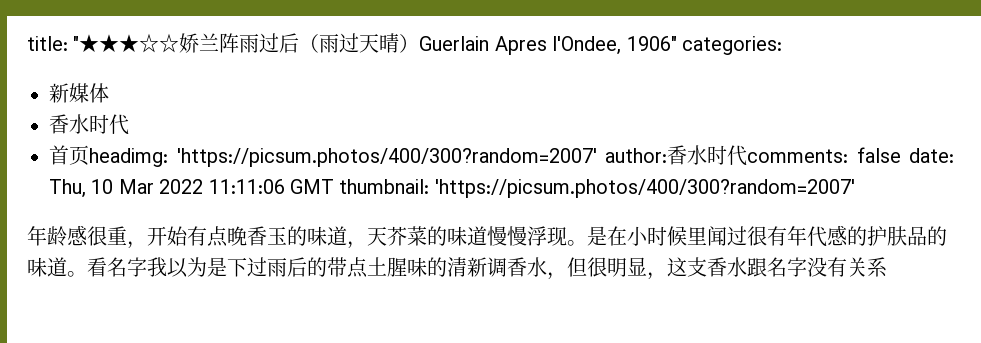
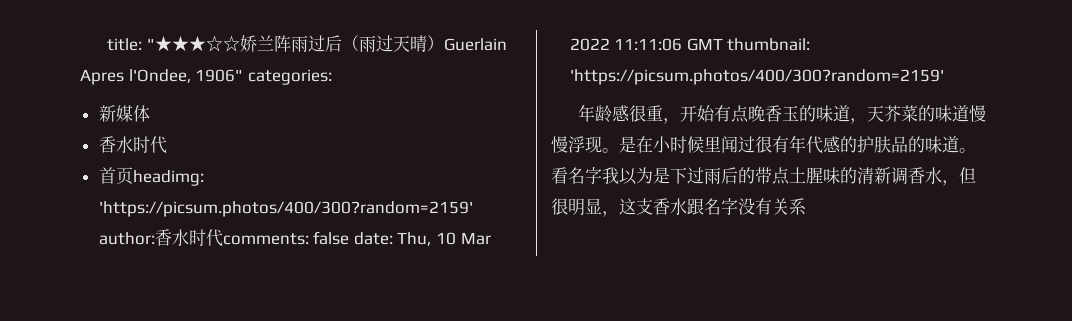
- 首页headimg: 'https://picsum.photos/400/300?random=2007' author:香水时代comments: false date: Thu, 10 Mar 2022 11:11:06 GMT thumbnail: 'https://picsum.photos/400/300?random=2007'
+ 首页headimg: 'https://picsum.photos/400/300?random=2159' author:香水时代comments: false date: Thu, 10 Mar 2022 11:11:06 GMT thumbnail: 'https://picsum.photos/400/300?random=2159'

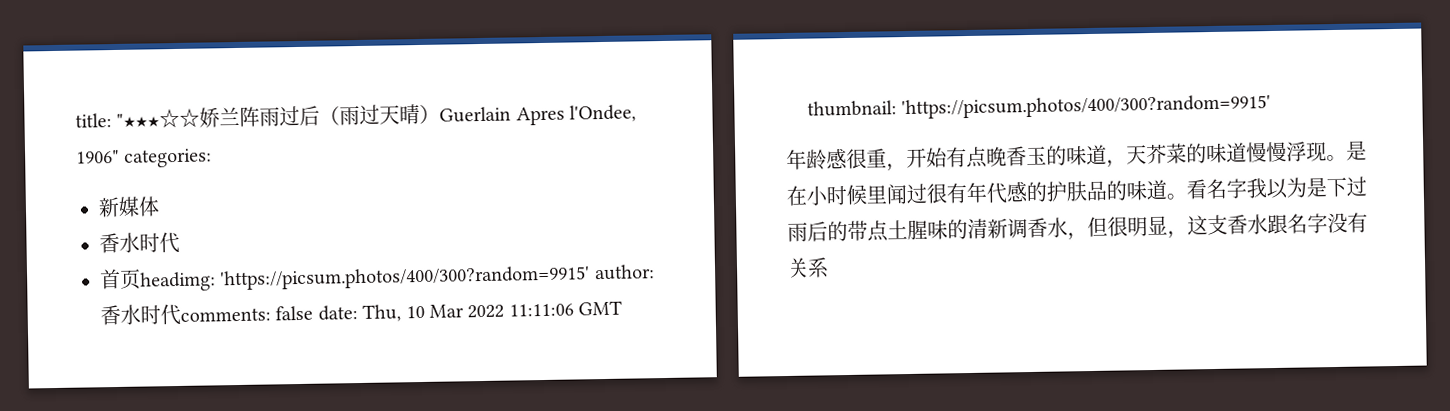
- 首页headimg: 'https://picsum.photos/400/300?random=2159' author:香水时代comments: false date: Thu, 10 Mar 2022 11:11:06 GMT thumbnail: 'https://picsum.photos/400/300?random=2159'
+ 首页headimg: 'https://picsum.photos/400/300?random=9915' author:香水时代comments: false date: Thu, 10 Mar 2022 11:11:06 GMT thumbnail: 'https://picsum.photos/400/300?random=9915'

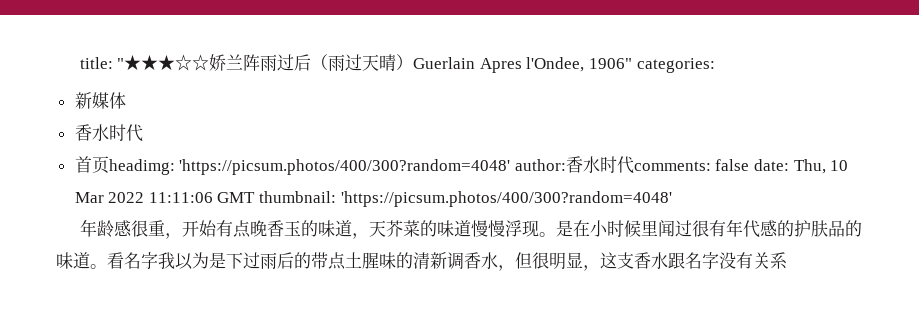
- 首页headimg: 'https://picsum.photos/400/300?random=9915' author:香水时代comments: false date: Thu, 10 Mar 2022 11:11:06 GMT thumbnail: 'https://picsum.photos/400/300?random=9915'
+ 首页headimg: 'https://picsum.photos/400/300?random=4048' author:香水时代comments: false date: Thu, 10 Mar 2022 11:11:06 GMT thumbnail: 'https://picsum.photos/400/300?random=4048'

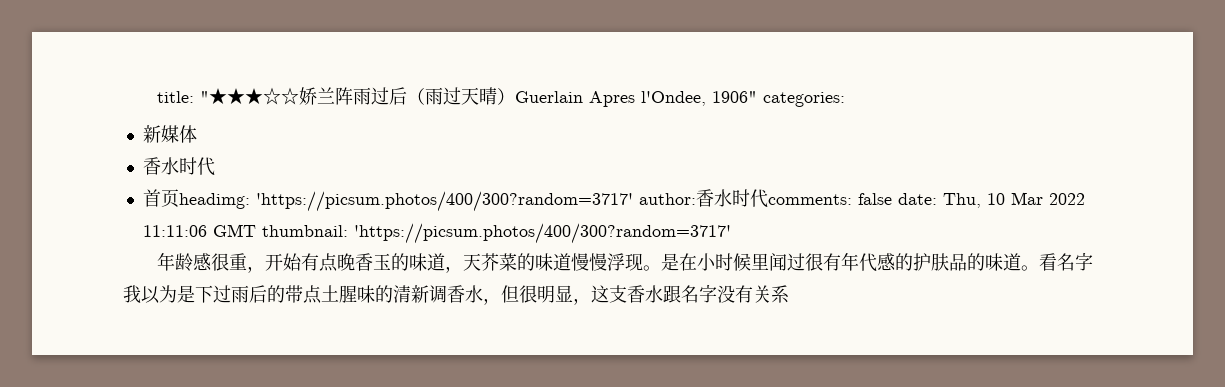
- 首页headimg: 'https://picsum.photos/400/300?random=4048' author:香水时代comments: false date: Thu, 10 Mar 2022 11:11:06 GMT thumbnail: 'https://picsum.photos/400/300?random=4048'
+ 首页headimg: 'https://picsum.photos/400/300?random=3717' author:香水时代comments: false date: Thu, 10 Mar 2022 11:11:06 GMT thumbnail: 'https://picsum.photos/400/300?random=3717'

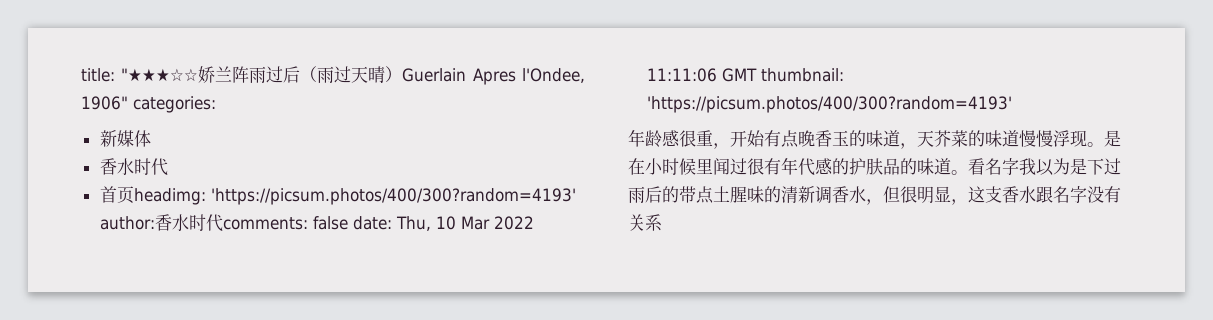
- 首页headimg: 'https://picsum.photos/400/300?random=3717' author:香水时代comments: false date: Thu, 10 Mar 2022 11:11:06 GMT thumbnail: 'https://picsum.photos/400/300?random=3717'
+ 首页headimg: 'https://picsum.photos/400/300?random=4193' author:香水时代comments: false date: Thu, 10 Mar 2022 11:11:06 GMT thumbnail: 'https://picsum.photos/400/300?random=4193'

